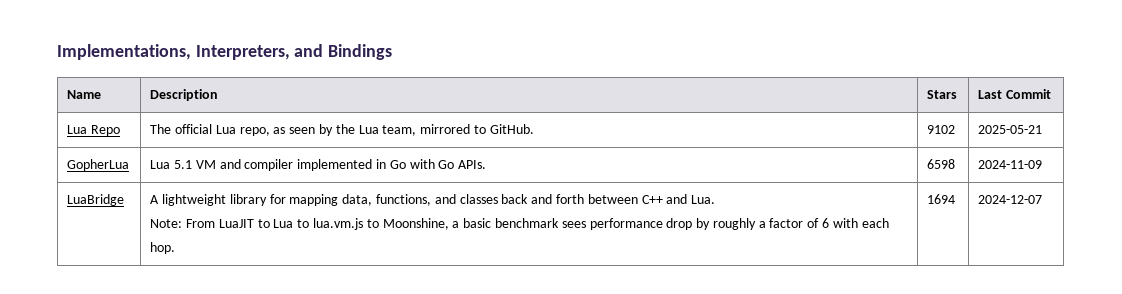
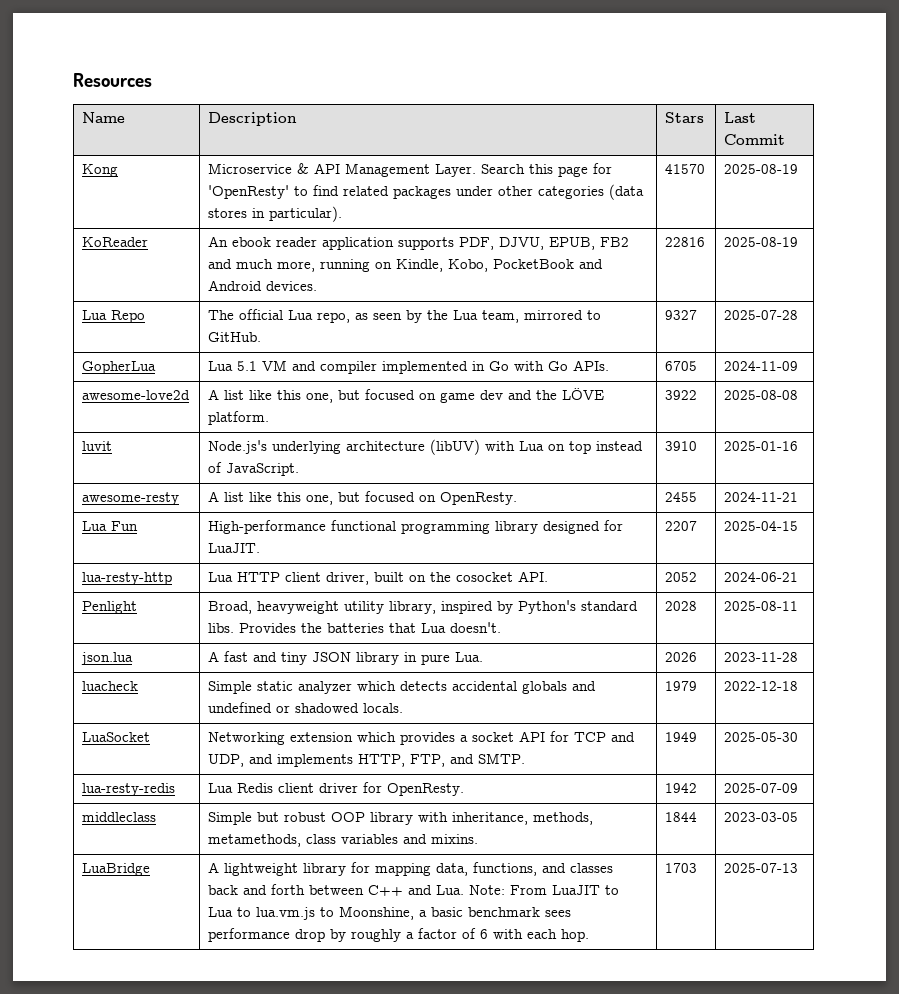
- Implementations, Interpreters, and Bindings
+ Resources
+ Kong | Microservice & API Management Layer. Search this page for 'OpenResty' to find related packages under other categories (data stores in particular). | 41570 | 2025-08-19
+ KoReader | An ebook reader application supports PDF, DJVU, EPUB, FB2 and much more, running on Kindle, Kobo, PocketBook and Android devices. | 22816 | 2025-08-19
- Lua Repo | The official Lua repo, as seen by the Lua team, mirrored to GitHub. | 9102 | 2025-05-21
+ Lua Repo | The official Lua repo, as seen by the Lua team, mirrored to GitHub. | 9327 | 2025-07-28
- GopherLua | Lua 5.1 VM and compiler implemented in Go with Go APIs. | 6598 | 2024-11-09
+ GopherLua | Lua 5.1 VM and compiler implemented in Go with Go APIs. | 6705 | 2024-11-09
+ awesome-love2d | A list like this one, but focused on game dev and the LÖVE platform. | 3922 | 2025-08-08
+ luvit | Node.js's underlying architecture (libUV) with Lua on top instead of JavaScript. | 3910 | 2025-01-16
+ awesome-resty | A list like this one, but focused on OpenResty. | 2455 | 2024-11-21
+ Lua Fun | High-performance functional programming library designed for LuaJIT. | 2207 | 2025-04-15
+ lua-resty-http | Lua HTTP client driver, built on the cosocket API. | 2052 | 2024-06-21
+ Penlight | Broad, heavyweight utility library, inspired by Python's standard libs. Provides the batteries that Lua doesn't. | 2028 | 2025-08-11
+ json.lua | A fast and tiny JSON library in pure Lua. | 2026 | 2023-11-28
+ luacheck | Simple static analyzer which detects accidental globals and undefined or shadowed locals. | 1979 | 2022-12-18
+ LuaSocket | Networking extension which provides a socket API for TCP and UDP, and implements HTTP, FTP, and SMTP. | 1949 | 2025-05-30
+ lua-resty-redis | Lua Redis client driver for OpenResty. | 1942 | 2025-07-09
+ middleclass | Simple but robust OOP library with inheritance, methods, metamethods, class variables and mixins. | 1844 | 2023-03-05
- A lightweight library for mapping data, functions, and classes back and forth between C++ and Lua.
- Note: From LuaJIT to Lua to lua.vm.js to Moonshine, a basic benchmark sees performance drop by roughly a factor of 6 with each hop.
+ A lightweight library for mapping data, functions, and classes back and forth between C++ and Lua. Note: From LuaJIT to Lua to lua.vm.js to Moonshine, a basic benchmark sees performance drop by roughly a factor of 6 with each hop.
- 1694 | 2024-12-07
+ 1703 | 2025-07-13

